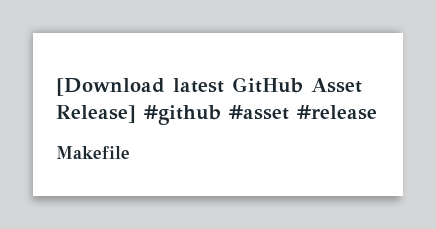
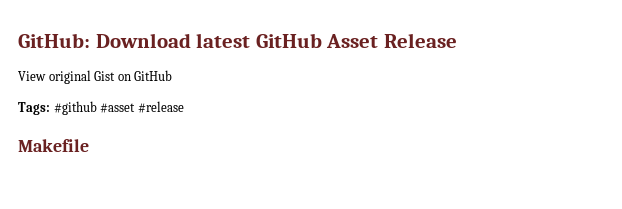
- [Download latest GitHub Asset Release] #github #asset #release
+ GitHub: Download latest GitHub Asset Release
+ View original Gist on GitHub
+ Tags: #github #asset #release

